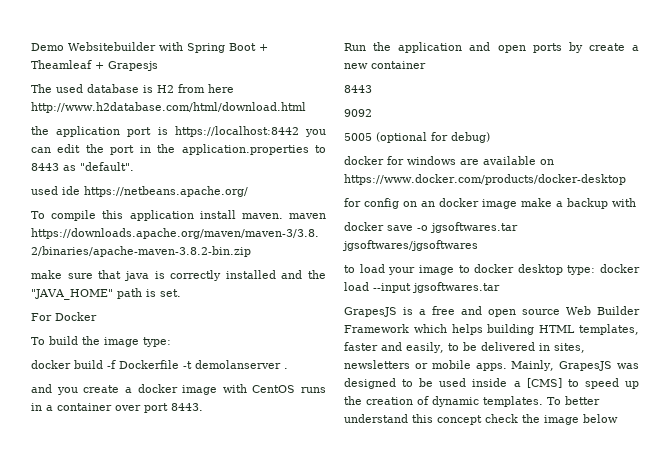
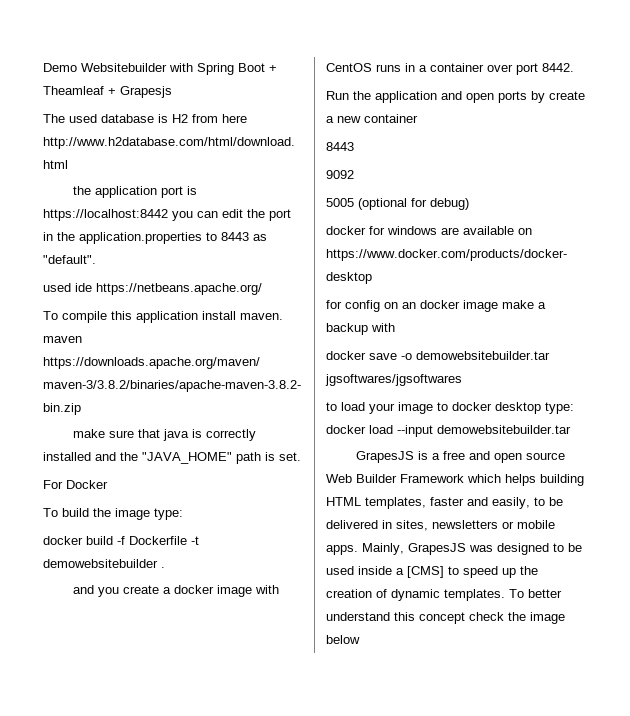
- docker build -f Dockerfile -t demolanserver .
+ docker build -f Dockerfile -t demowebsitebuilder .
- and you create a docker image with CentOS runs in a container over port 8443.
+ and you create a docker image with CentOS runs in a container over port 8442.
- docker save -o jgsoftwares.tar jgsoftwares/jgsoftwares
+ docker save -o demowebsitebuilder.tar jgsoftwares/jgsoftwares
- to load your image to docker desktop type: docker load --input jgsoftwares.tar
+ to load your image to docker desktop type: docker load --input demowebsitebuilder.tar

